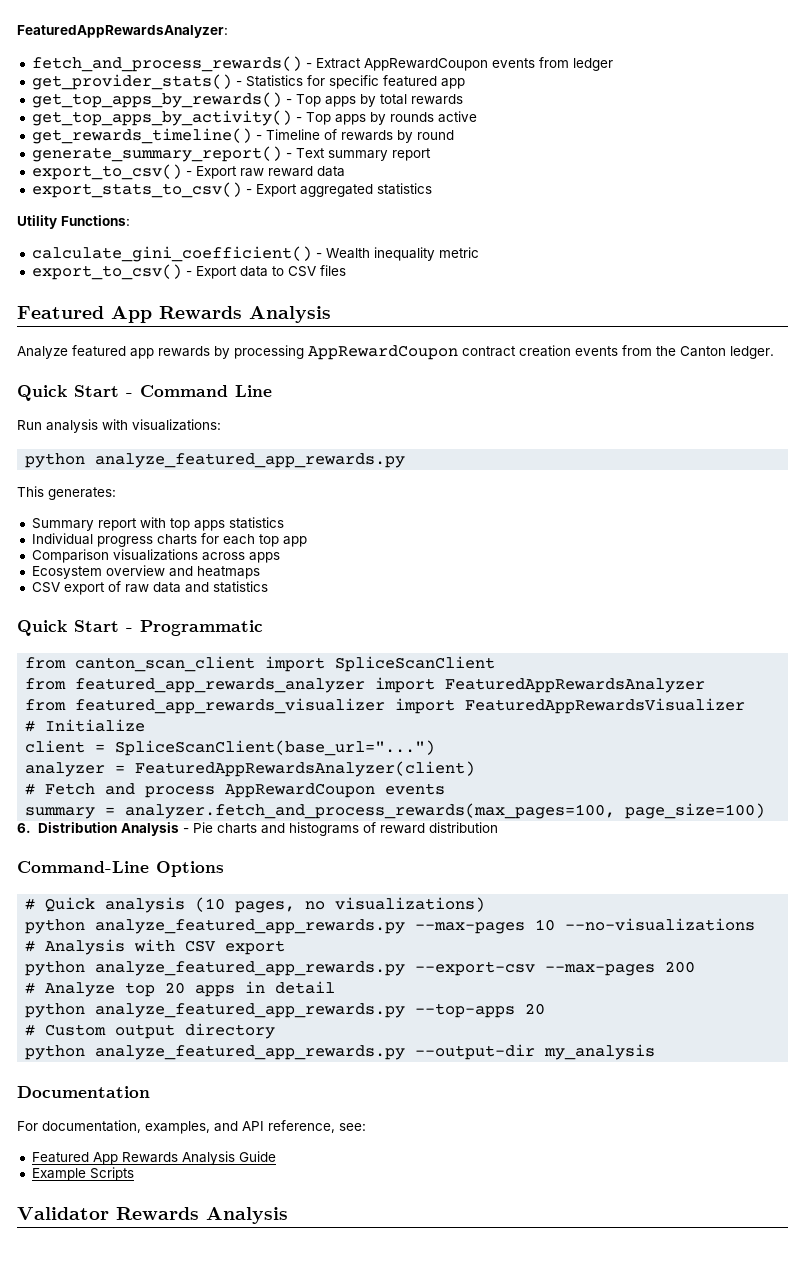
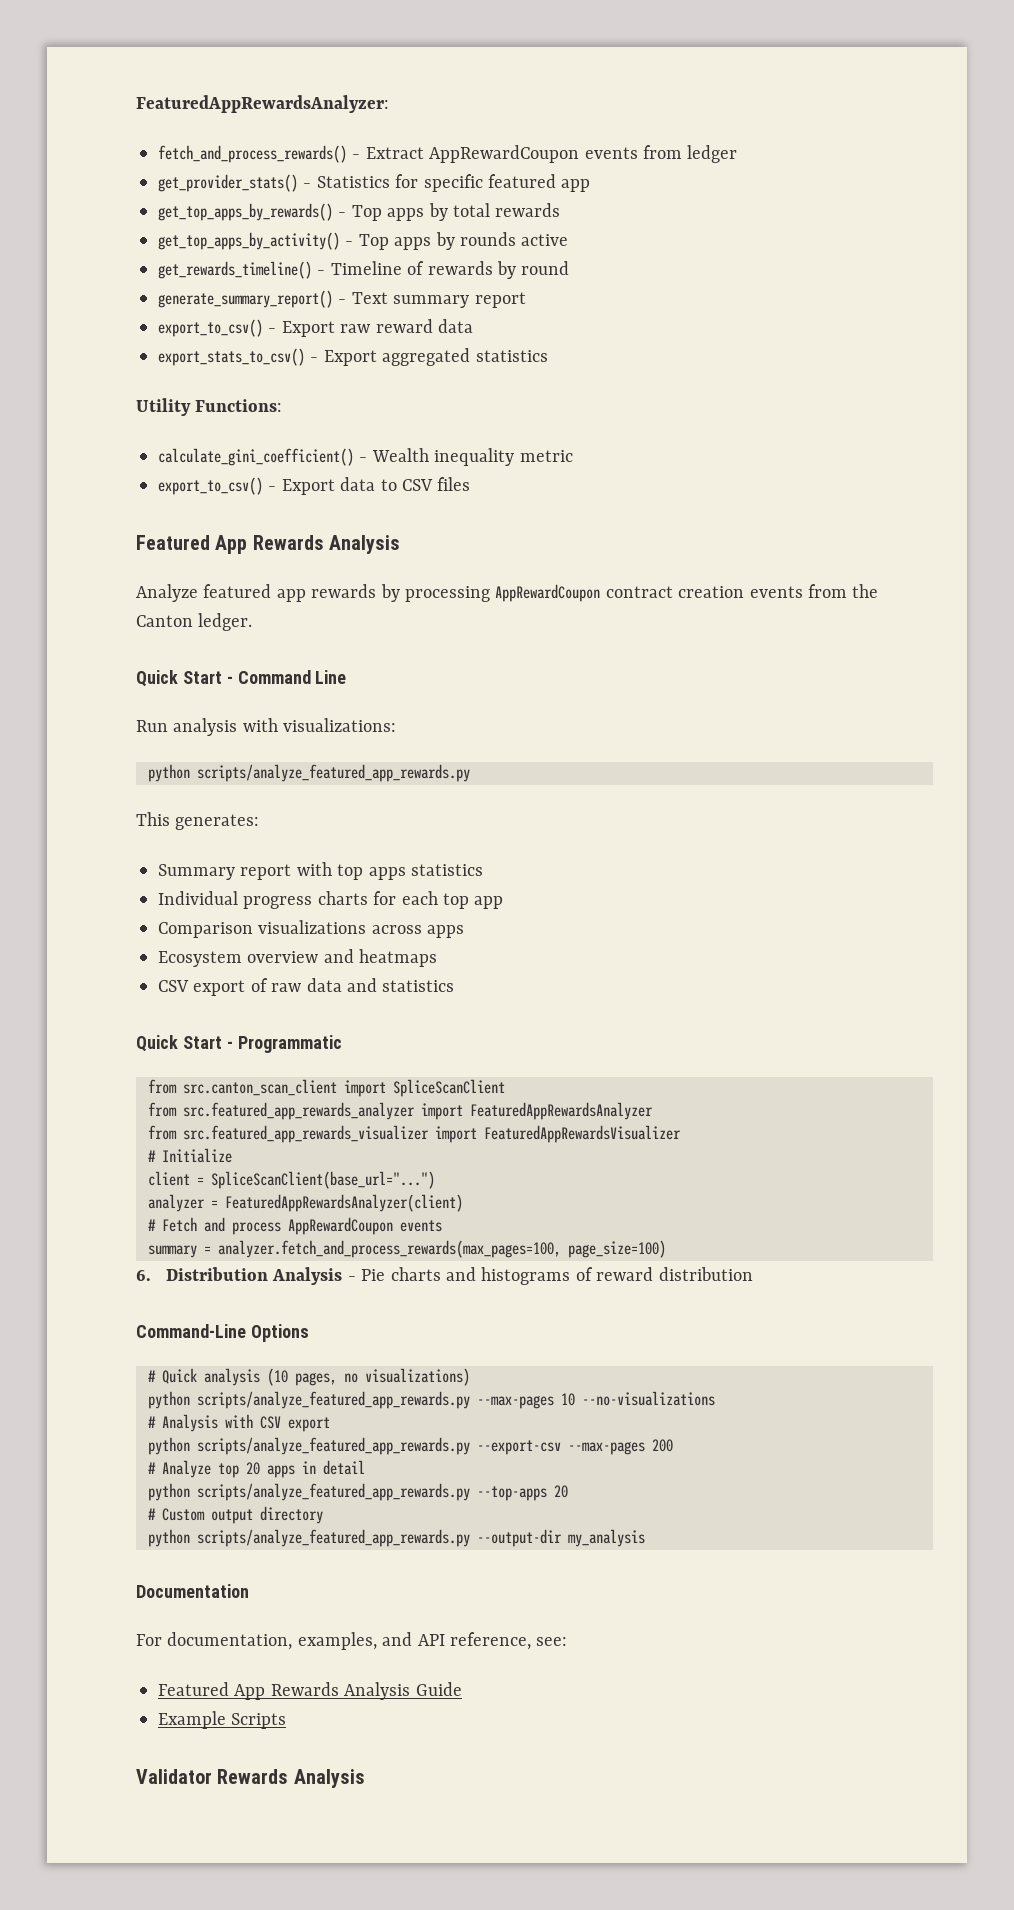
  Run analysis with visualizations:
- python analyze_featured_app_rewards.py
+ python scripts/analyze_featured_app_rewards.py
- from canton_scan_client import SpliceScanClient
+ from src.canton_scan_client import SpliceScanClient
- from featured_app_rewards_analyzer import FeaturedAppRewardsAnalyzer
+ from src.featured_app_rewards_analyzer import FeaturedAppRewardsAnalyzer
- from featured_app_rewards_visualizer import FeaturedAppRewardsVisualizer
+ from src.featured_app_rewards_visualizer import FeaturedAppRewardsVisualizer
- python analyze_featured_app_rewards.py --max-pages 10 --no-visualizations
+ python scripts/analyze_featured_app_rewards.py --max-pages 10 --no-visualizations
- python analyze_featured_app_rewards.py --export-csv --max-pages 200
+ python scripts/analyze_featured_app_rewards.py --export-csv --max-pages 200
- python analyze_featured_app_rewards.py --top-apps 20
+ python scripts/analyze_featured_app_rewards.py --top-apps 20
- python analyze_featured_app_rewards.py --output-dir my_analysis
+ python scripts/analyze_featured_app_rewards.py --output-dir my_analysis

